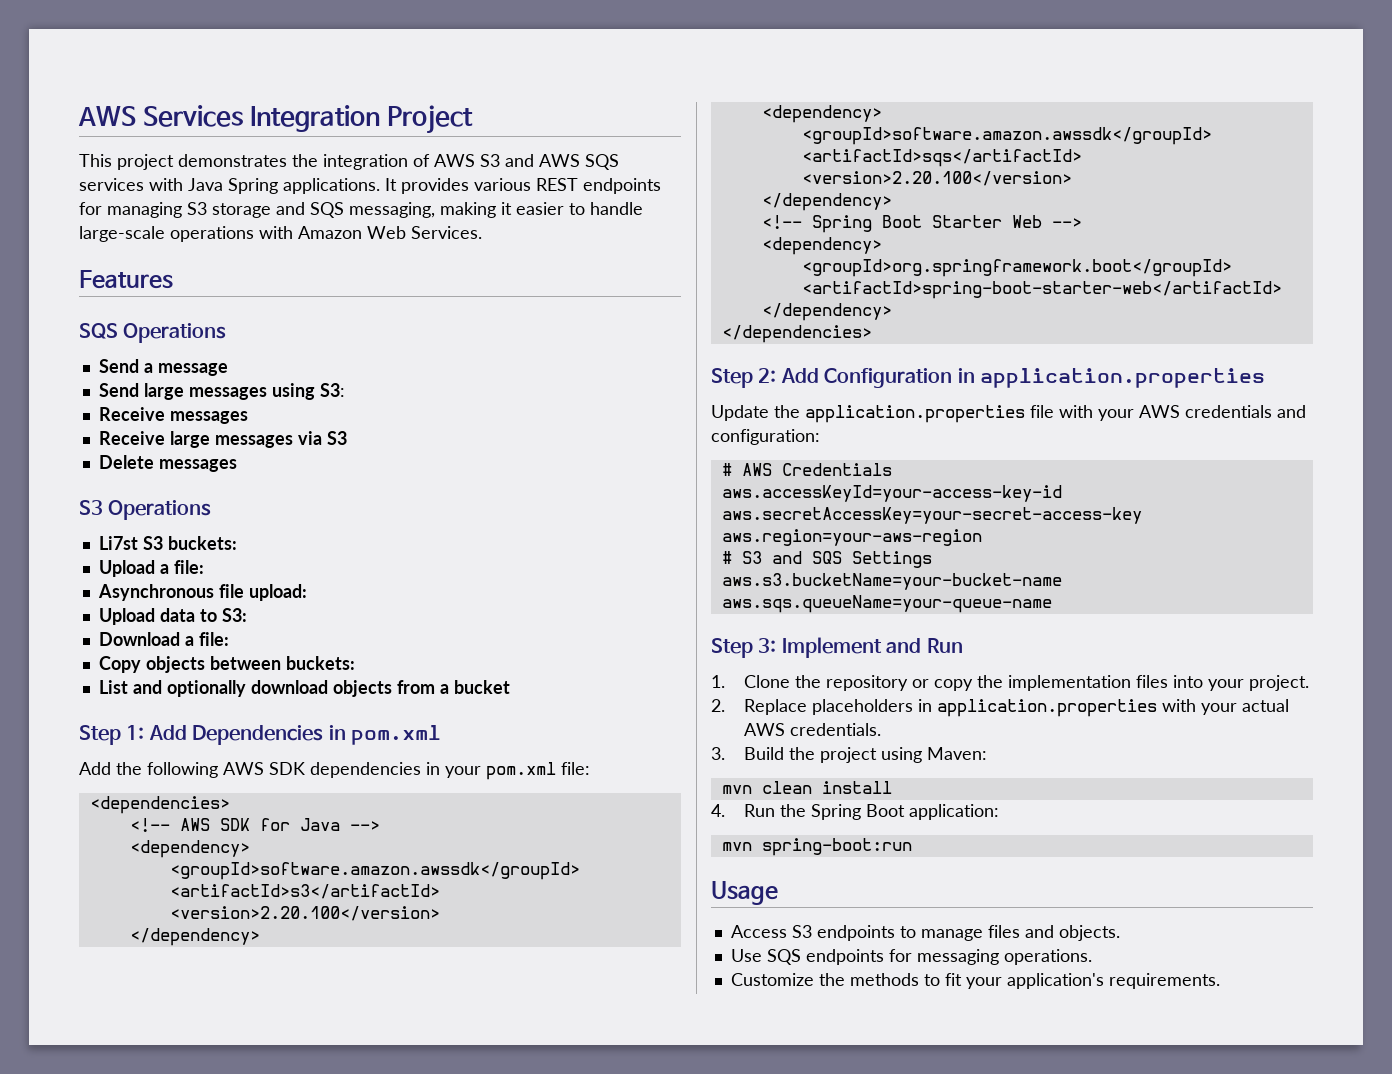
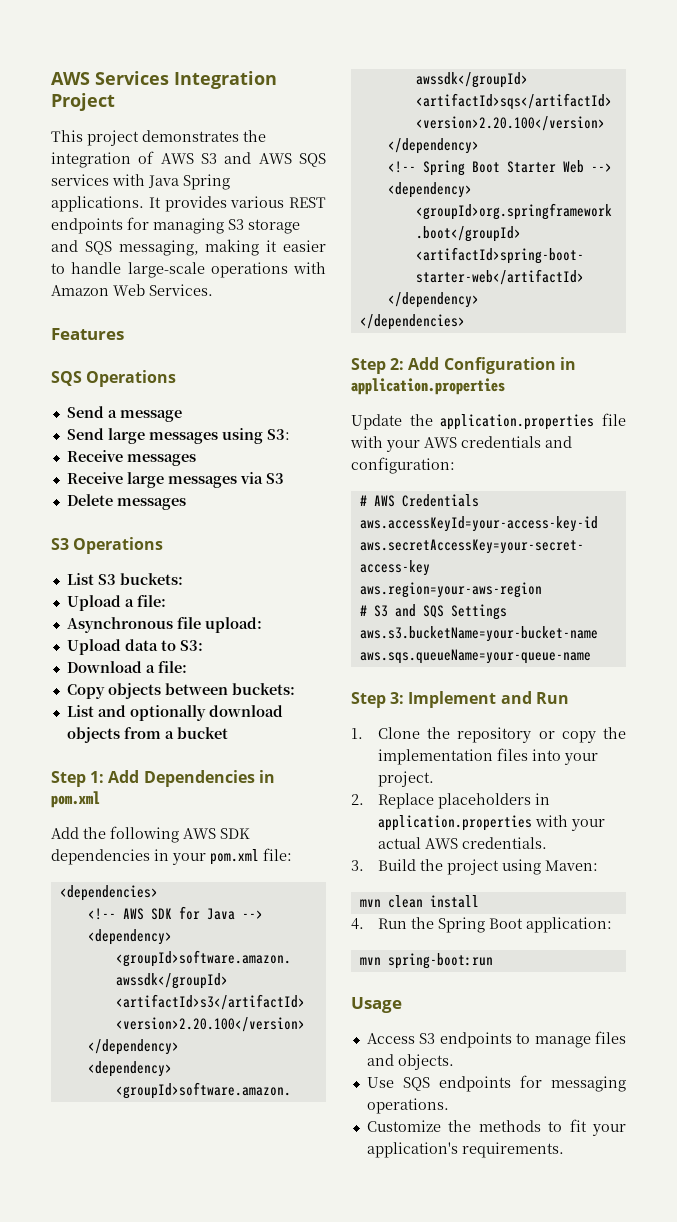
- Li7st S3 buckets:
+ List S3 buckets:

